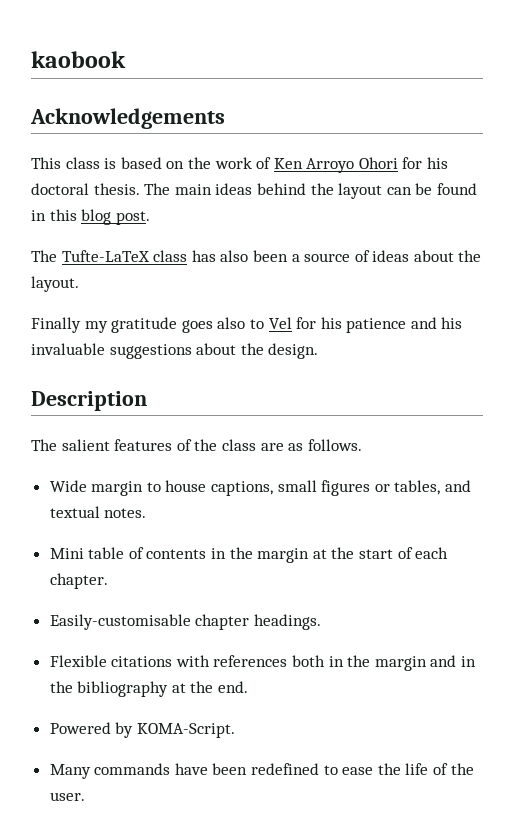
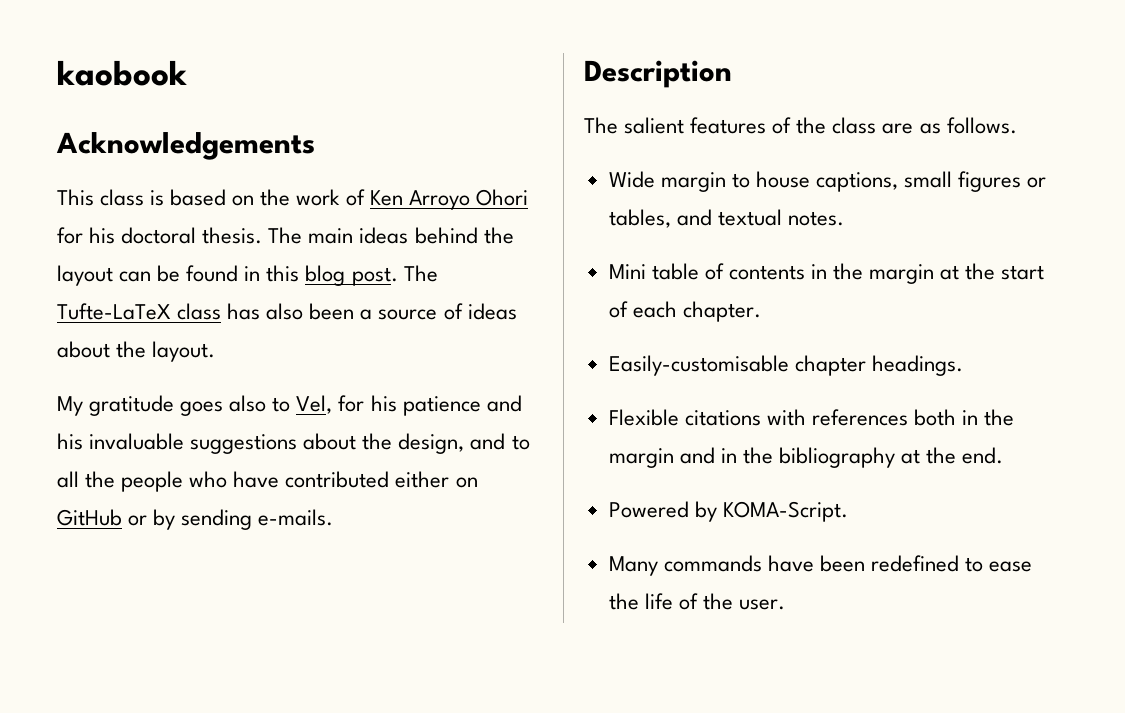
- The main ideas behind the layout can be found in this blog post.
- The Tufte-LaTeX class has also been a source of ideas about the layout.
+ The main ideas behind the layout can be found in this blog post. The Tufte-LaTeX class has also been a source of ideas about the layout.
- Finally my gratitude goes also to Vel for his patience and his invaluable suggestions about the design.
+ My gratitude goes also to Vel, for his patience and his invaluable suggestions about the design, and to all the people who have contributed either on GitHub or by sending e-mails.

